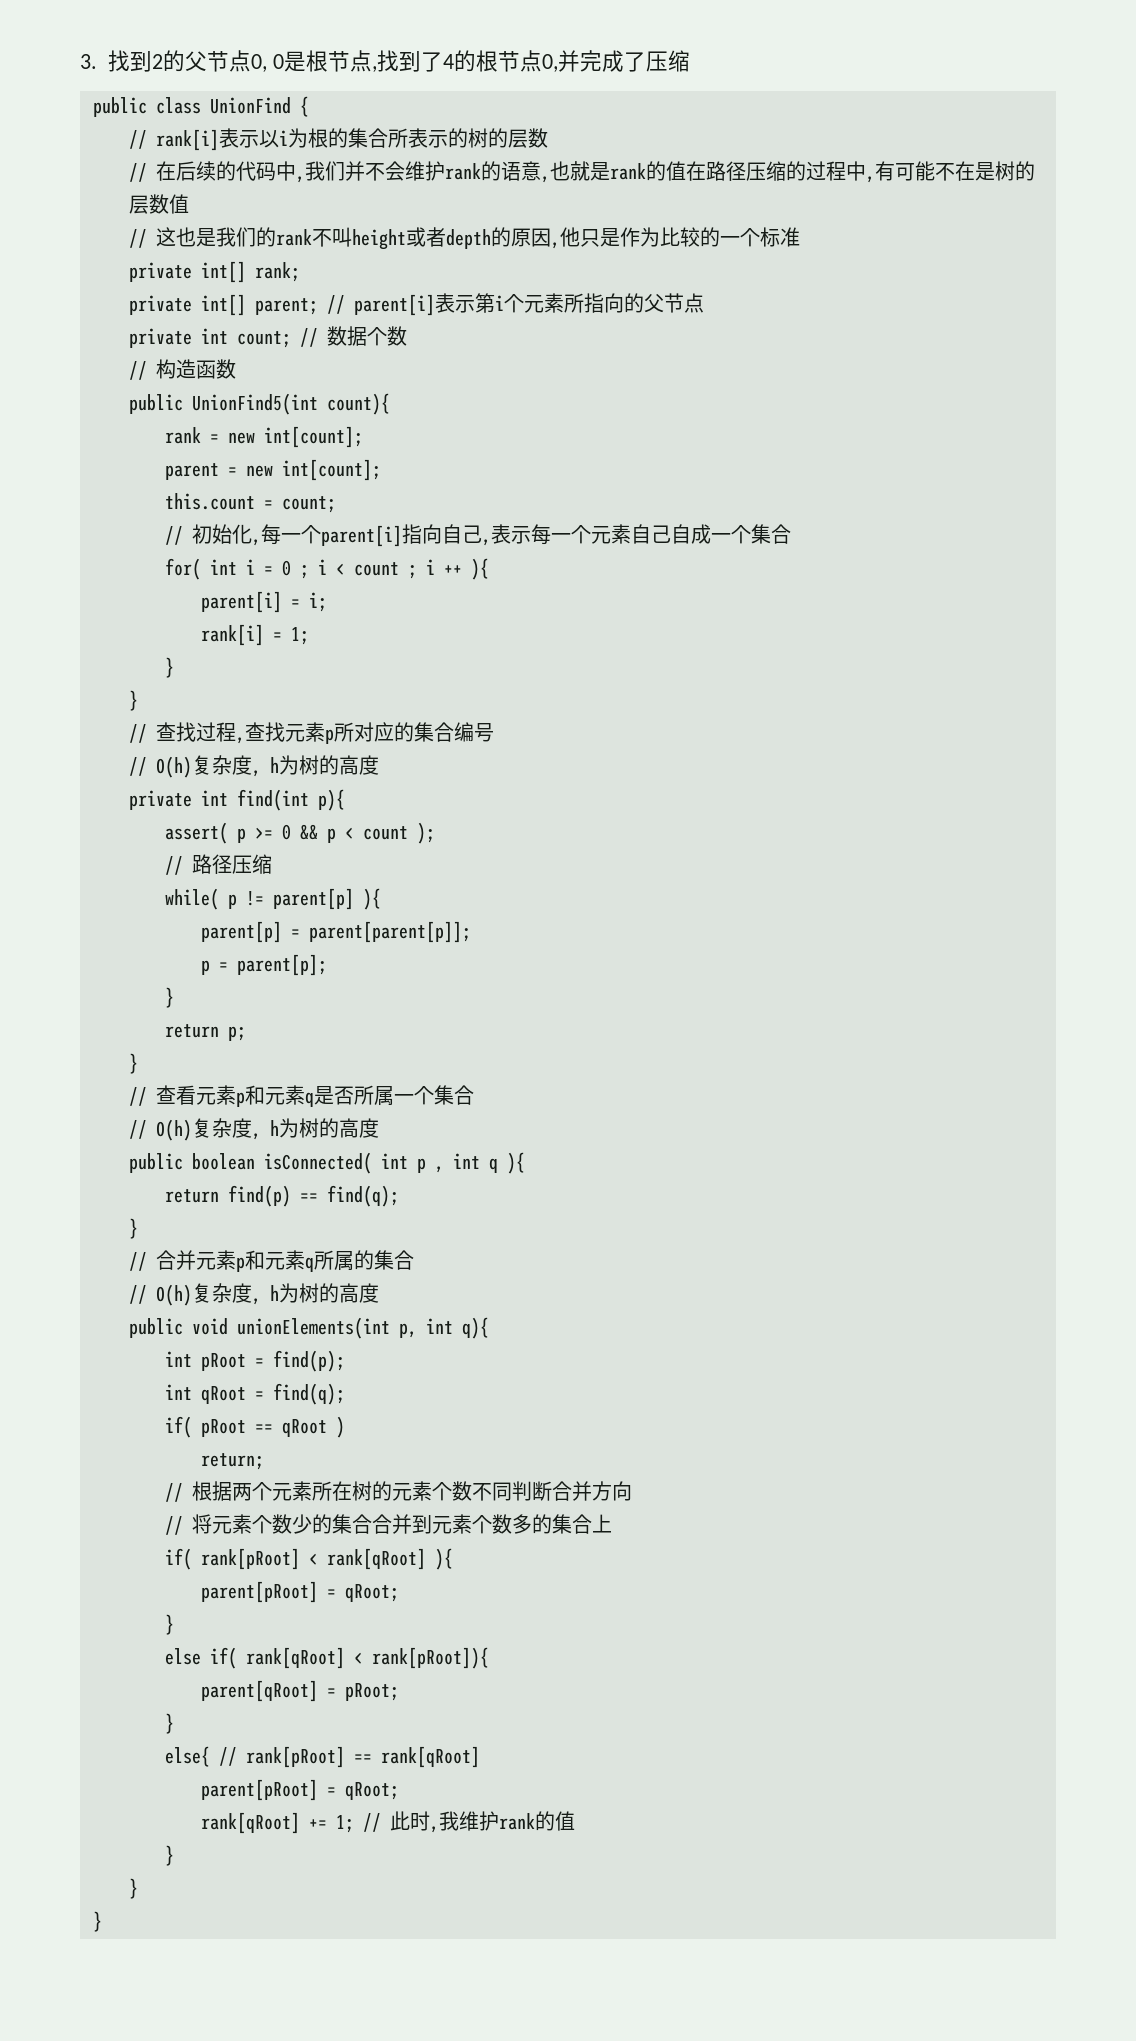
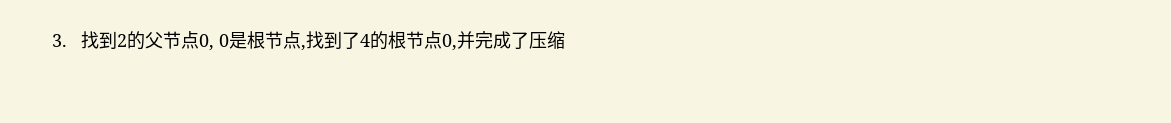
- public class UnionFind {
- // rank[i]表示以i为根的集合所表示的树的层数
- // 在后续的代码中,我们并不会维护rank的语意,也就是rank的值在路径压缩的过程中,有可能不在是树的层数值
- // 这也是我们的rank不叫height或者depth的原因,他只是作为比较的一个标准
- private int[] rank;
- private int[] parent; // parent[i]表示第i个元素所指向的父节点
- private int count; // 数据个数
- // 构造函数
- public UnionFind5(int count){
- rank = new int[count];
- parent = new int[count];
- this.count = count;
- // 初始化,每一个parent[i]指向自己,表示每一个元素自己自成一个集合
- for( int i = 0 ; i < count ; i ++ ){
- parent[i] = i;
- rank[i] = 1;
- }
- }
- // 查找过程,查找元素p所对应的集合编号
- // O(h)复杂度, h为树的高度
- private int find(int p){
- assert( p >= 0 && p < count );
- // 路径压缩
- while( p != parent[p] ){
- parent[p] = parent[parent[p]];
- p = parent[p];
- }
- return p;
- }
- // 查看元素p和元素q是否所属一个集合
- // O(h)复杂度, h为树的高度
- public boolean isConnected( int p , int q ){
- return find(p) == find(q);
- }
- // 合并元素p和元素q所属的集合
- // O(h)复杂度, h为树的高度
- public void unionElements(int p, int q){
- int pRoot = find(p);
- int qRoot = find(q);
- if( pRoot == qRoot )
- return;
- // 根据两个元素所在树的元素个数不同判断合并方向
- // 将元素个数少的集合合并到元素个数多的集合上
- if( rank[pRoot] < rank[qRoot] ){
- parent[pRoot] = qRoot;
- }
- else if( rank[qRoot] < rank[pRoot]){
- parent[qRoot] = pRoot;
- }
- else{ // rank[pRoot] == rank[qRoot]
- parent[pRoot] = qRoot;
- rank[qRoot] += 1; // 此时,我维护rank的值
- }
- }
- }

